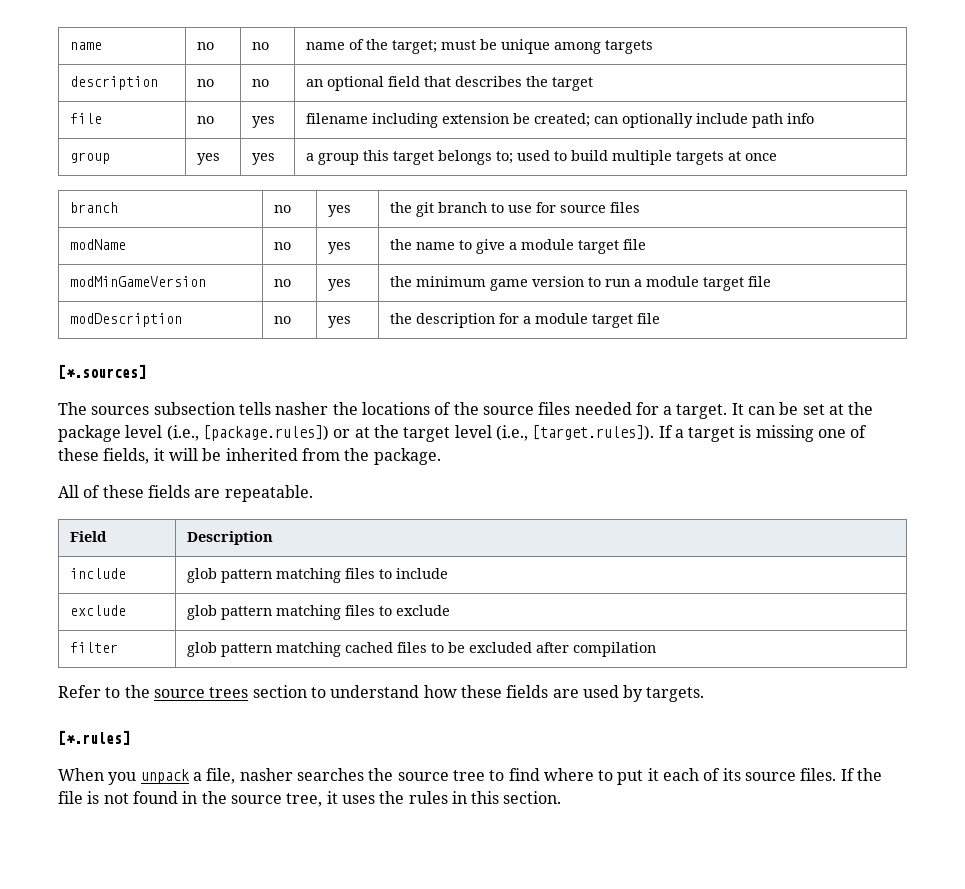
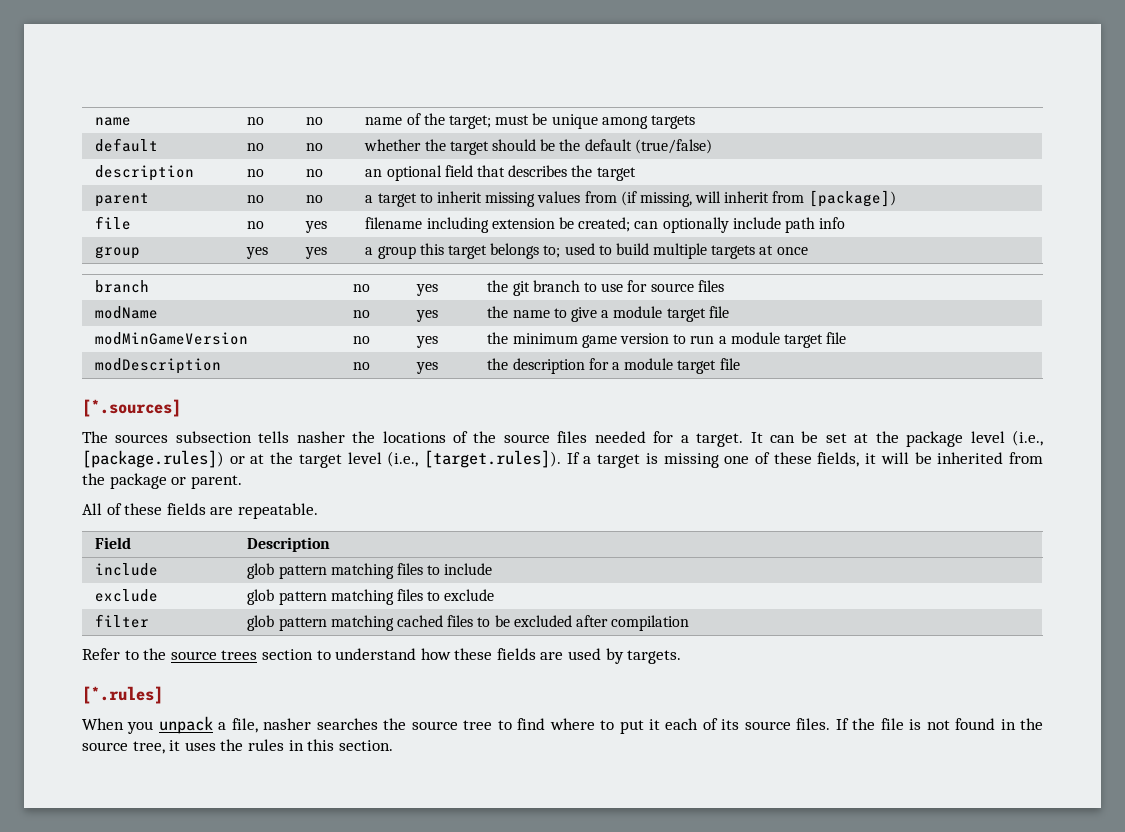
+ default | no | no | whether the target should be the default (true/false)
+ parent | no | no | a target to inherit missing values from (if missing, will inherit from [package])
- It can be set at the package level (i.e., [package.rules]) or at the target level (i.e., [target.rules]). If a target is missing one of these fields, it will be inherited from the package.
+ It can be set at the package level (i.e., [package.rules]) or at the target level (i.e., [target.rules]). If a target is missing one of these fields, it will be inherited from the package or parent.

